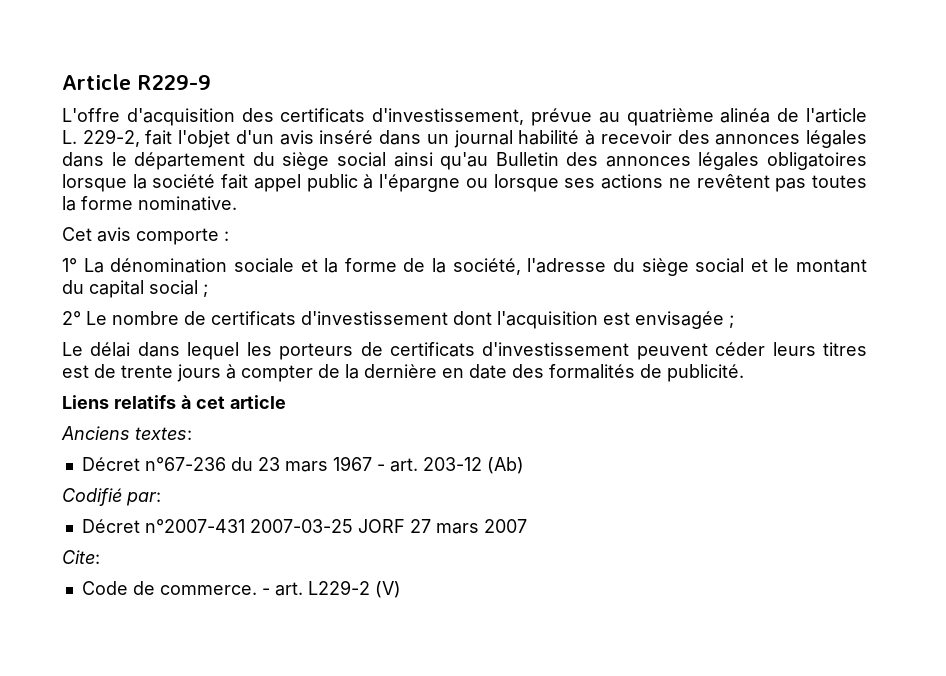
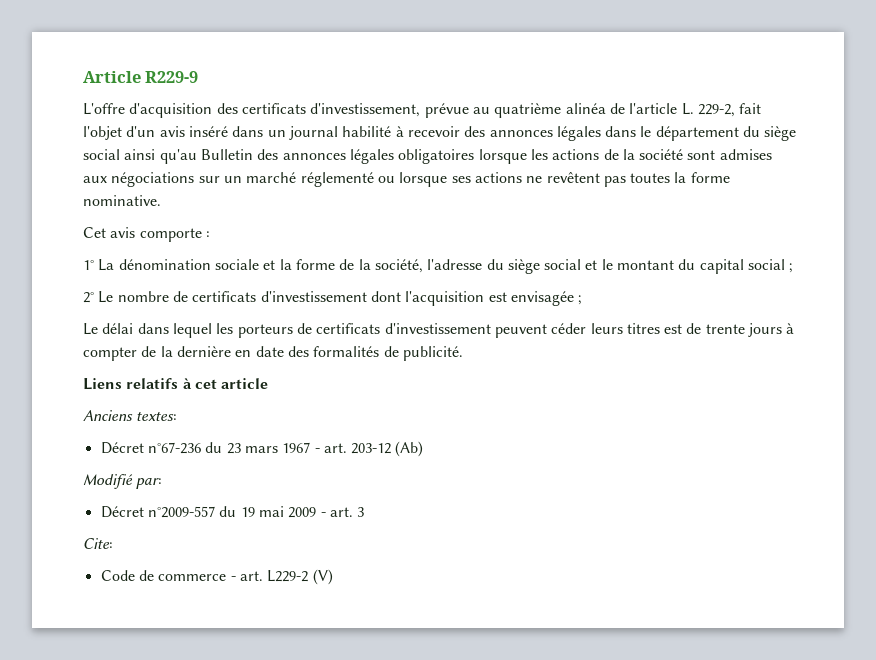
- L'offre d'acquisition des certificats d'investissement, prévue au quatrième alinéa de l'article L. 229-2, fait l'objet d'un avis inséré dans un journal habilité à recevoir des annonces légales dans le département du siège social ainsi qu'au Bulletin des annonces légales obligatoires lorsque la société fait appel public à l'épargne ou lorsque ses actions ne revêtent pas toutes la forme nominative.
+ L'offre d'acquisition des certificats d'investissement, prévue au quatrième alinéa de l'article L. 229-2, fait l'objet d'un avis inséré dans un journal habilité à recevoir des annonces légales dans le département du siège social ainsi qu'au Bulletin des annonces légales obligatoires lorsque les actions de la société sont admises aux négociations sur un marché réglementé ou lorsque ses actions ne revêtent pas toutes la forme nominative.
- Codifié par:
+ Modifié par:
- Décret n°2007-431 2007-03-25 JORF 27 mars 2007
+ Décret n°2009-557 du 19 mai 2009 - art. 3
- Code de commerce. - art. L229-2 (V)
+ Code de commerce - art. L229-2 (V)

